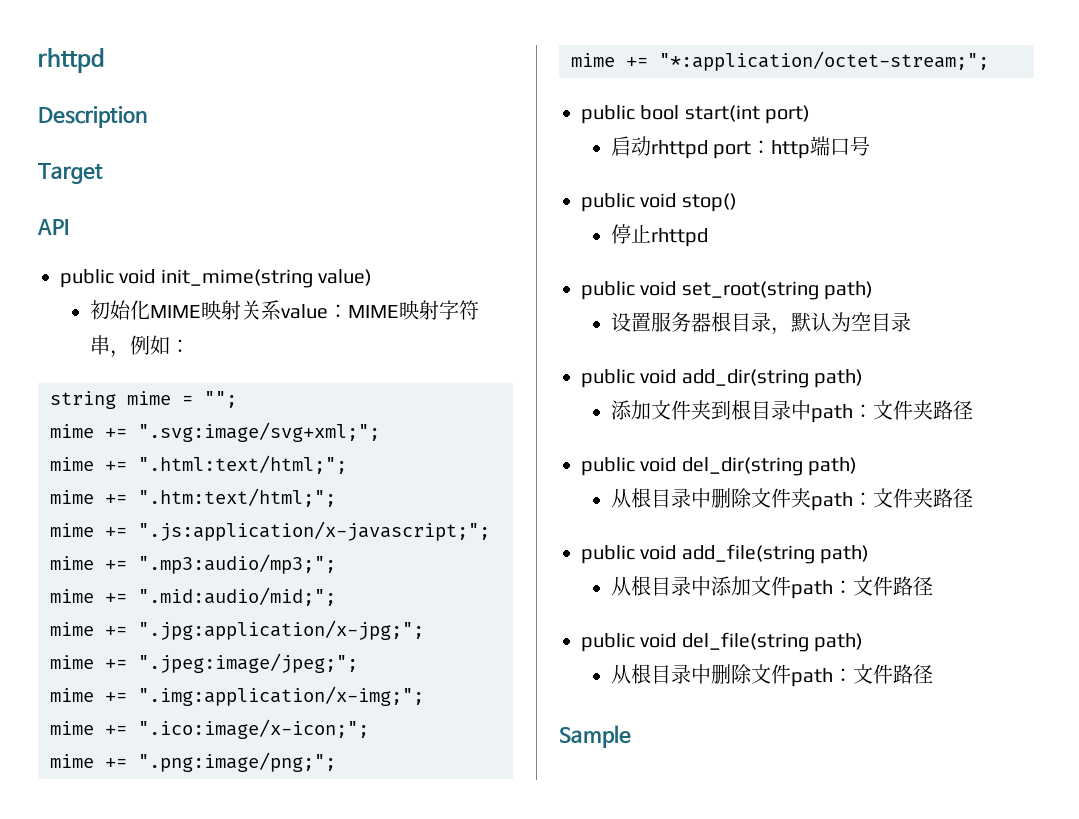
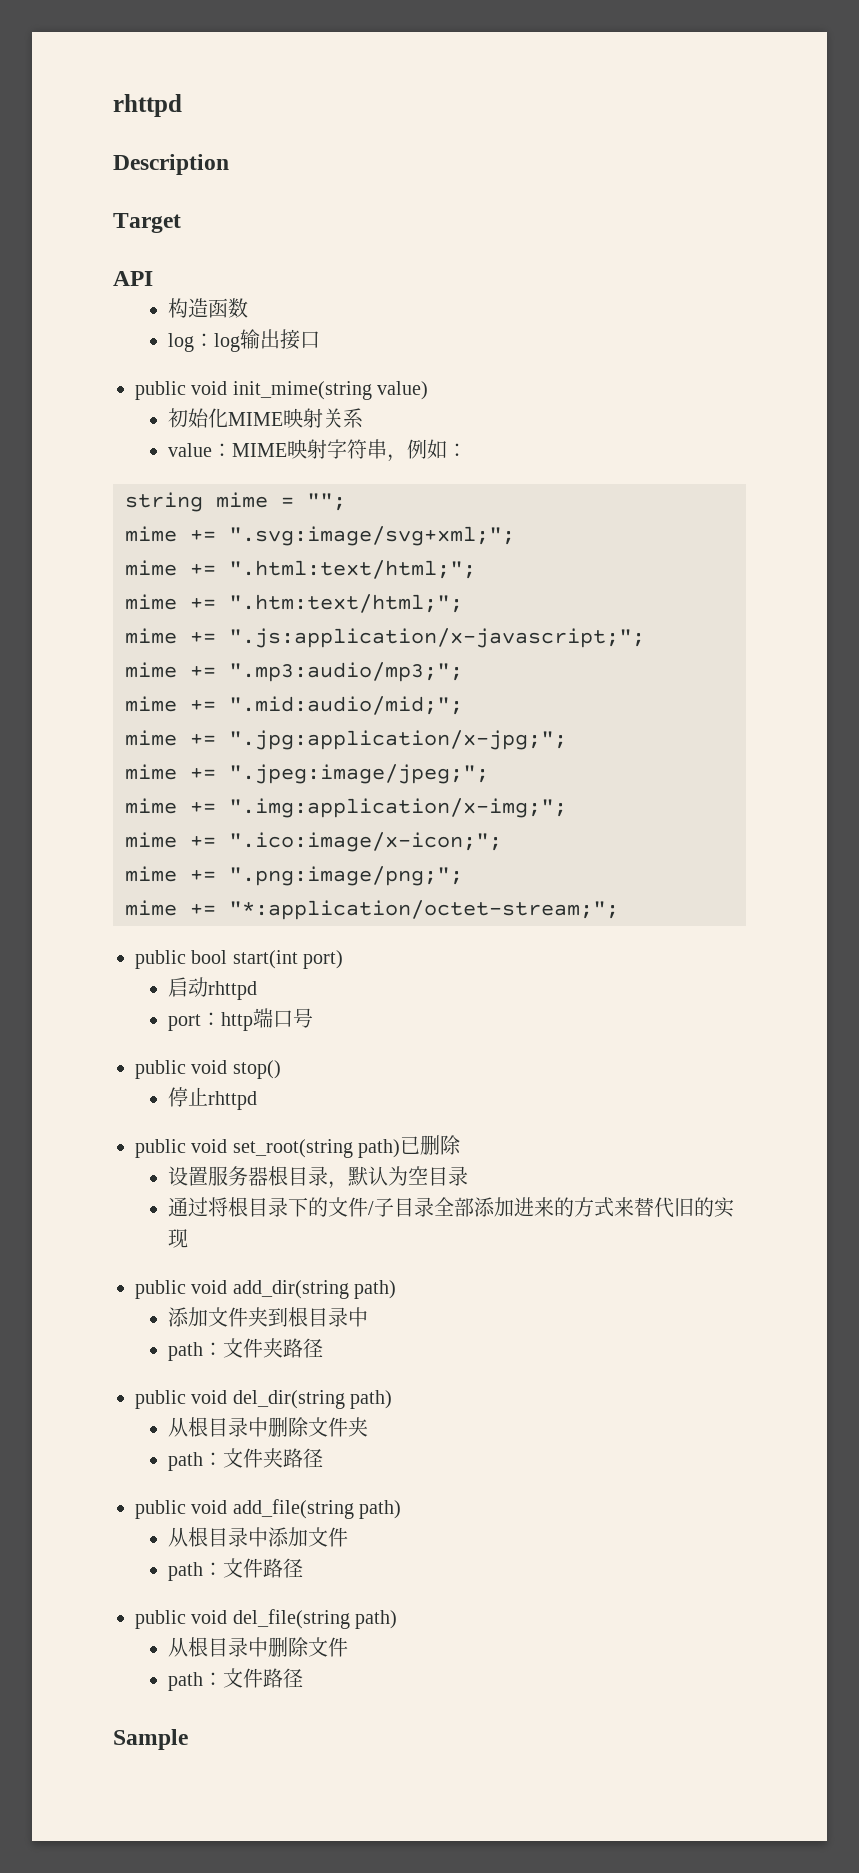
+ 构造函数
+ log：log输出接口
- 初始化MIME映射关系value：MIME映射字符串，例如：
+ 初始化MIME映射关系
+ value：MIME映射字符串，例如：
- 启动rhttpd port：http端口号
+ 启动rhttpd
+ port：http端口号
- public void set_root(string path)
+ public void set_root(string path)已删除
+ 通过将根目录下的文件/子目录全部添加进来的方式来替代旧的实现
- 添加文件夹到根目录中path：文件夹路径
+ 添加文件夹到根目录中
+ path：文件夹路径
- 从根目录中删除文件夹path：文件夹路径
+ 从根目录中删除文件夹
+ path：文件夹路径
- 从根目录中添加文件path：文件路径
+ 从根目录中添加文件
+ path：文件路径
  public void del_file(string path)
- 从根目录中删除文件path：文件路径
+ 从根目录中删除文件
+ path：文件路径

